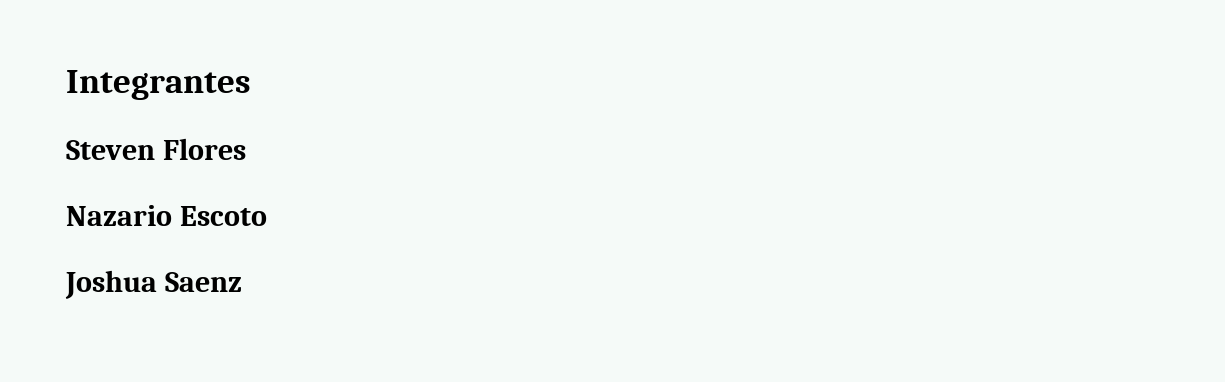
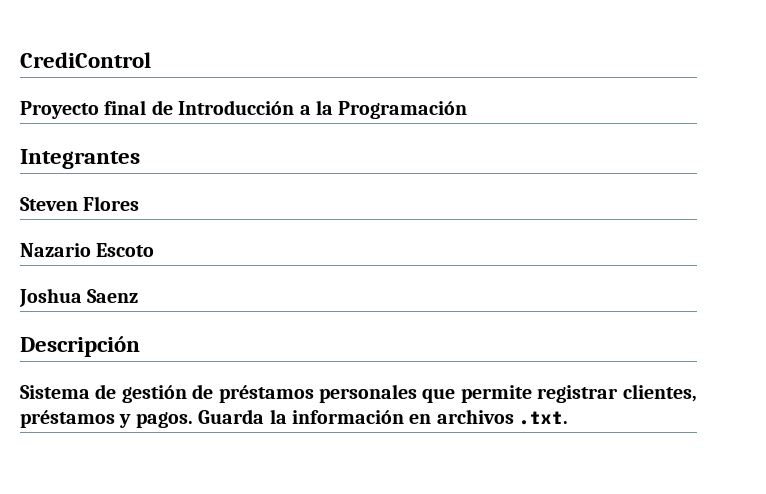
+ CrediControl
+ Proyecto final de Introducción a la Programación
+ Descripción
+ Sistema de gestión de préstamos personales que permite registrar clientes, préstamos y pagos. Guarda la información en archivos .txt.

